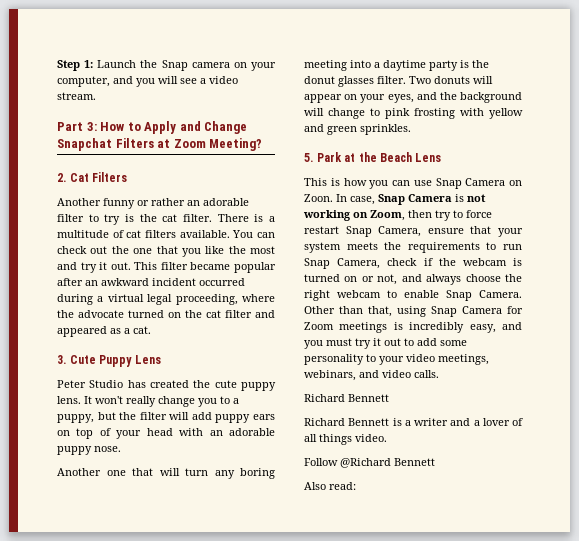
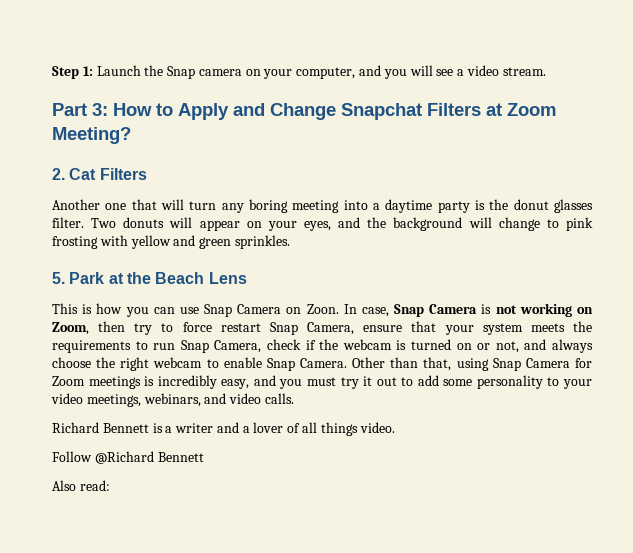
- Another funny or rather an adorable filter to try is the cat filter. There is a multitude of cat filters available. You can check out the one that you like the most and try it out. This filter became popular after an awkward incident occurred during a virtual legal proceeding, where the advocate turned on the cat filter and appeared as a cat.
- 3. Cute Puppy Lens
- Peter Studio has created the cute puppy lens. It won't really change you to a puppy, but the filter will add puppy ears on top of your head with an adorable puppy nose.
  Other than that, using Snap Camera for Zoom meetings is incredibly easy, and you must try it out to add some personality to your video meetings, webinars, and video calls.
- Richard Bennett

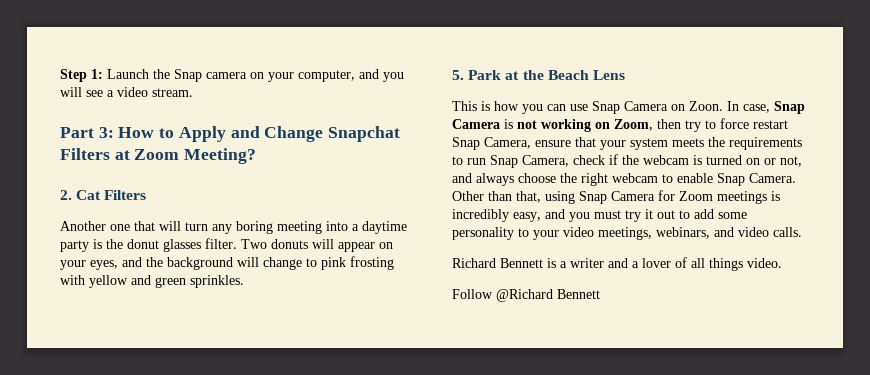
- Also read:

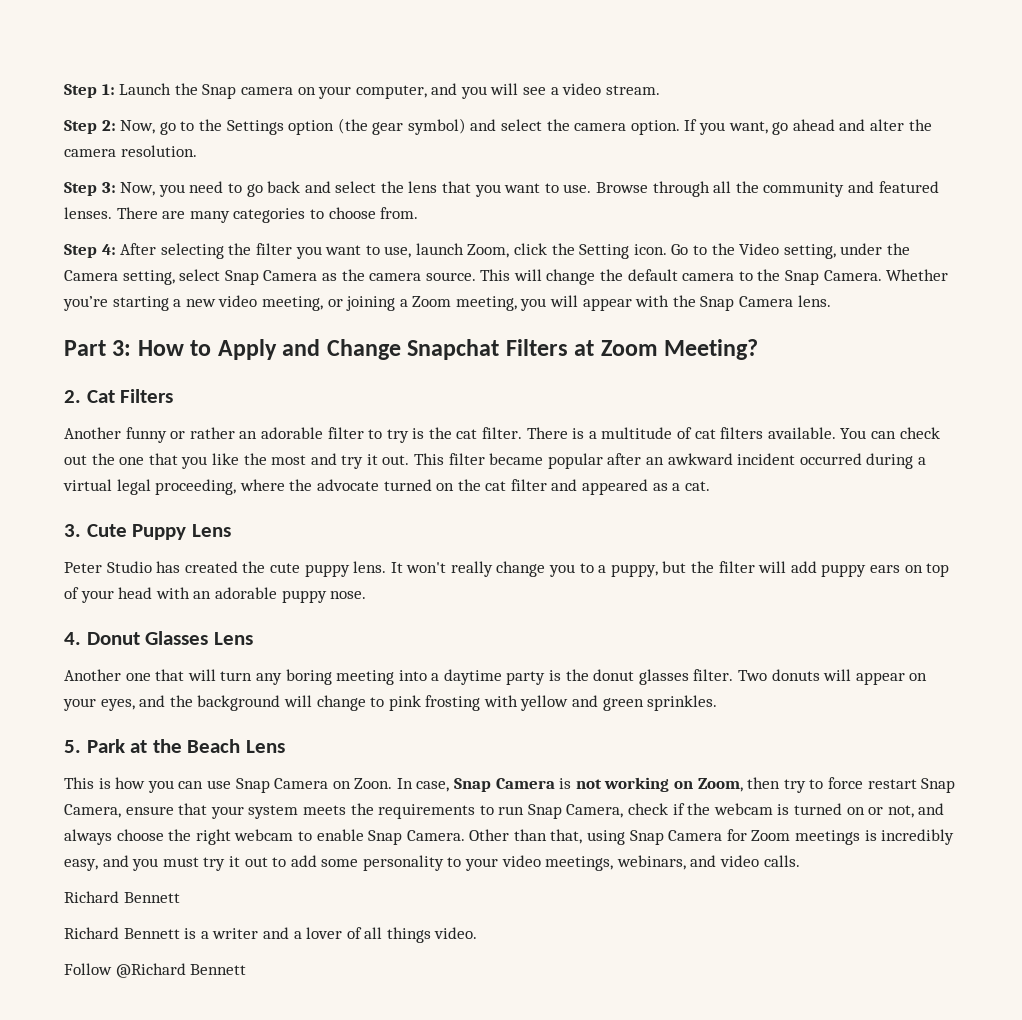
+ Step 2: Now, go to the Settings option (the gear symbol) and select the camera option. If you want, go ahead and alter the camera resolution.
+ Step 3: Now, you need to go back and select the lens that you want to use. Browse through all the community and featured lenses. There are many categories to choose from.
+ Step 4: After selecting the filter you want to use, launch Zoom, click the Setting icon. Go to the Video setting, under the Camera setting, select Snap Camera as the camera source. This will change the default camera to the Snap Camera. Whether you’re starting a new video meeting, or joining a Zoom meeting, you will appear with the Snap Camera lens.
+ Another funny or rather an adorable filter to try is the cat filter. There is a multitude of cat filters available. You can check out the one that you like the most and try it out. This filter became popular after an awkward incident occurred during a virtual legal proceeding, where the advocate turned on the cat filter and appeared as a cat.
+ 3. Cute Puppy Lens
+ Peter Studio has created the cute puppy lens. It won't really change you to a puppy, but the filter will add puppy ears on top of your head with an adorable puppy nose.
+ 4. Donut Glasses Lens
  Other than that, using Snap Camera for Zoom meetings is incredibly easy, and you must try it out to add some personality to your video meetings, webinars, and video calls.
+ Richard Bennett

